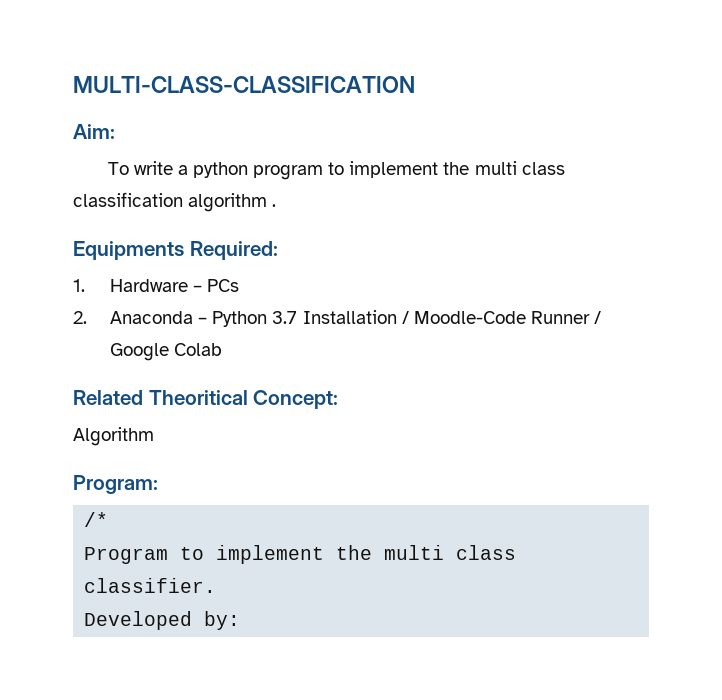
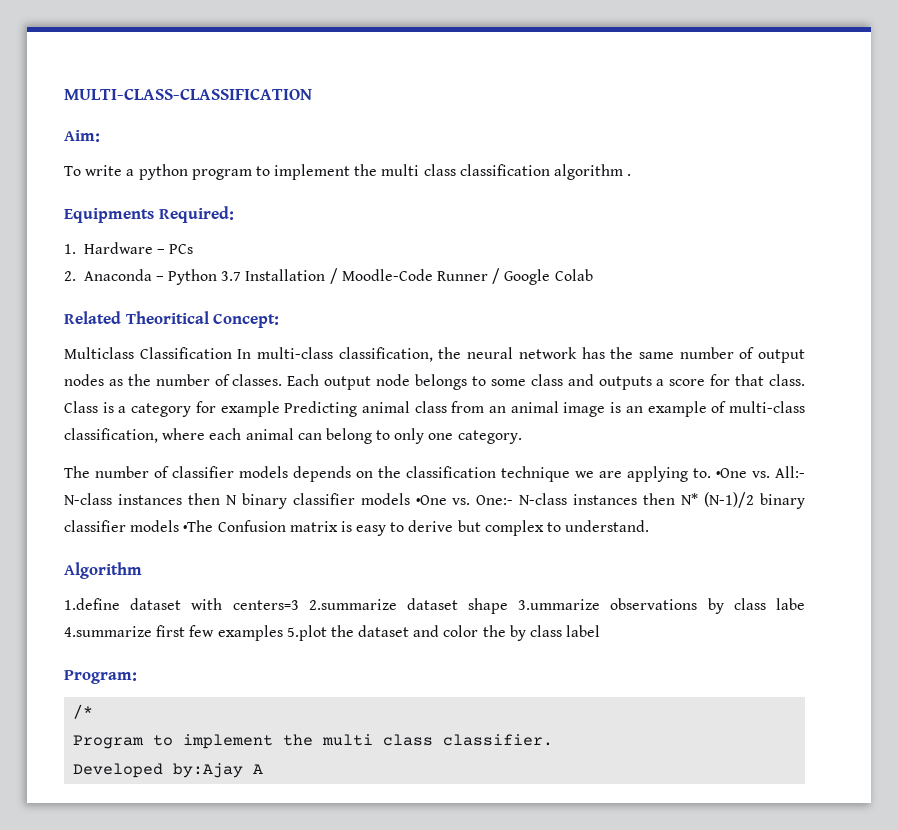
+ Multiclass Classification In multi-class classification, the neural network has the same number of output nodes as the number of classes. Each output node belongs to some class and outputs a score for that class. Class is a category for example Predicting animal class from an animal image is an example of multi-class classification, where each animal can belong to only one category.
+ The number of classifier models depends on the classification technique we are applying to. •One vs. All:- N-class instances then N binary classifier models •One vs. One:- N-class instances then N* (N-1)/2 binary classifier models •The Confusion matrix is easy to derive but complex to understand.
  Algorithm
+ 1.define dataset with centers=3 2.summarize dataset shape 3.ummarize observations by class labe 4.summarize first few examples 5.plot the dataset and color the by class label
- Developed by:
+ Developed by:Ajay A

